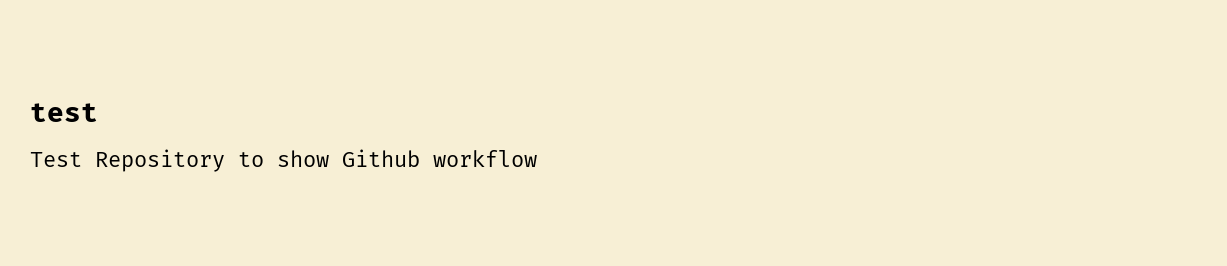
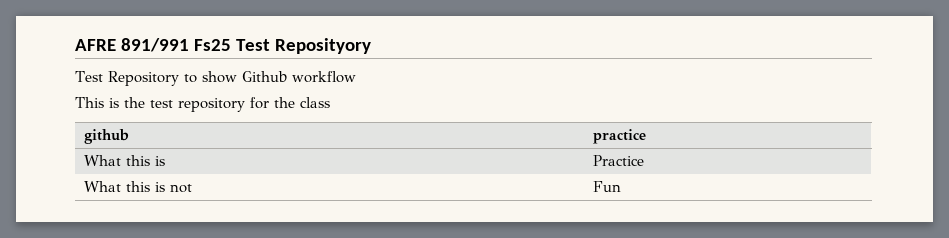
- test
+ AFRE 891/991 Fs25 Test Reposityory
+ This is the test repository for the class
+ github | practice
+ What this is | Practice
+ What this is not | Fun

